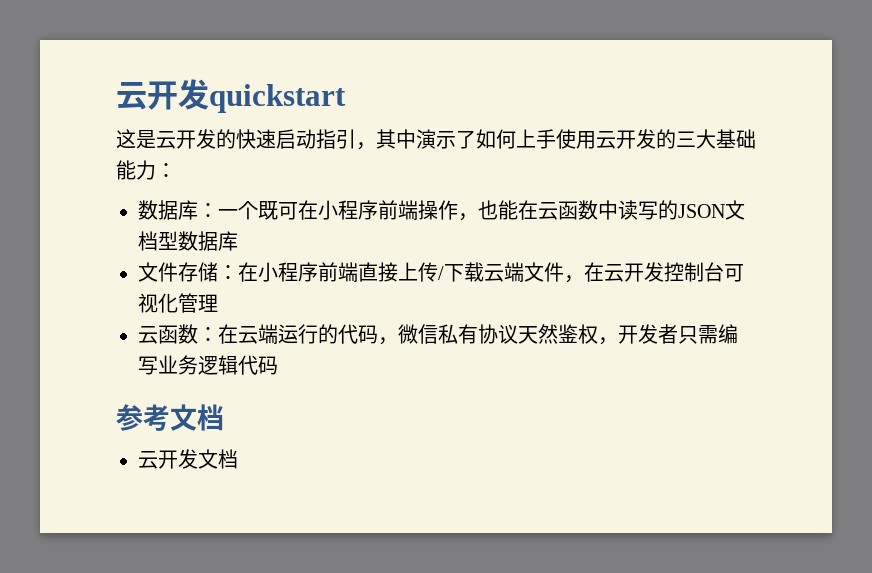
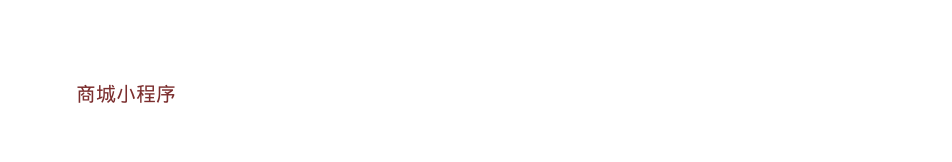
- 云开发quickstart
- 这是云开发的快速启动指引，其中演示了如何上手使用云开发的三大基础能力：
- 数据库：一个既可在小程序前端操作，也能在云函数中读写的JSON文档型数据库
- 文件存储：在小程序前端直接上传/下载云端文件，在云开发控制台可视化管理
- 云函数：在云端运行的代码，微信私有协议天然鉴权，开发者只需编写业务逻辑代码
- 参考文档
- 云开发文档
+ 商城小程序

